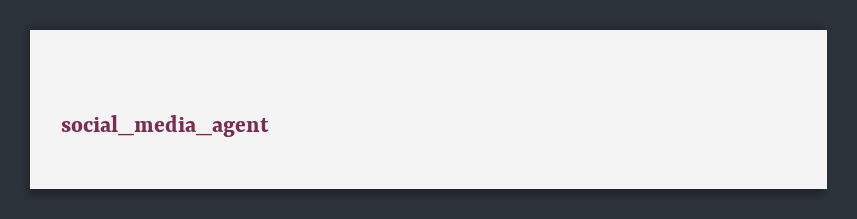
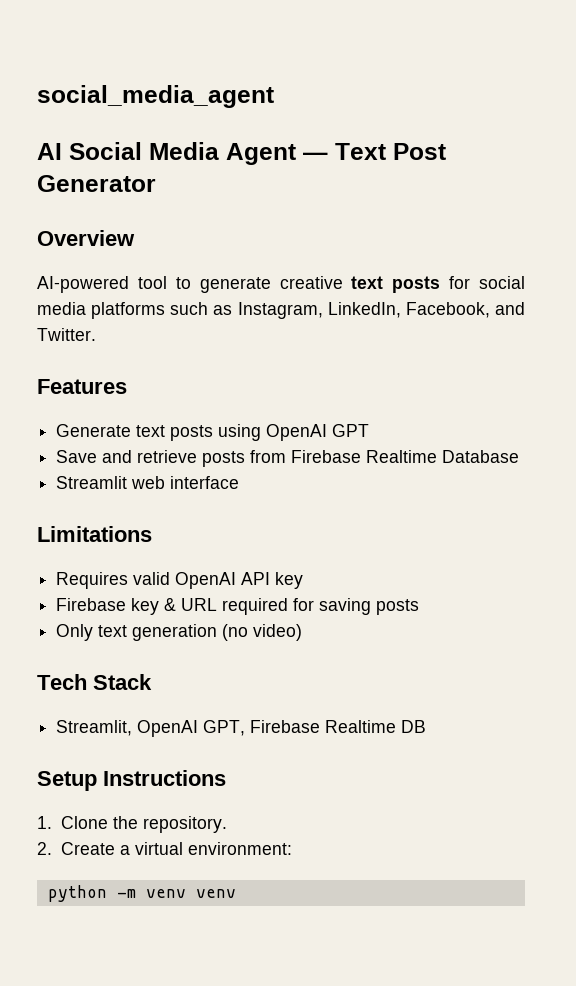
+ AI Social Media Agent — Text Post Generator
+ Overview
+ AI-powered tool to generate creative text posts for social media platforms such as Instagram, LinkedIn, Facebook, and Twitter.
+ Features
+ Generate text posts using OpenAI GPT
+ Save and retrieve posts from Firebase Realtime Database
+ Streamlit web interface
+ Limitations
+ Requires valid OpenAI API key
+ Firebase key & URL required for saving posts
+ Only text generation (no video)
+ Tech Stack
+ Streamlit, OpenAI GPT, Firebase Realtime DB
+ Setup Instructions
+ 1. Clone the repository.
+ 2. Create a virtual environment:
+ python -m venv venv

